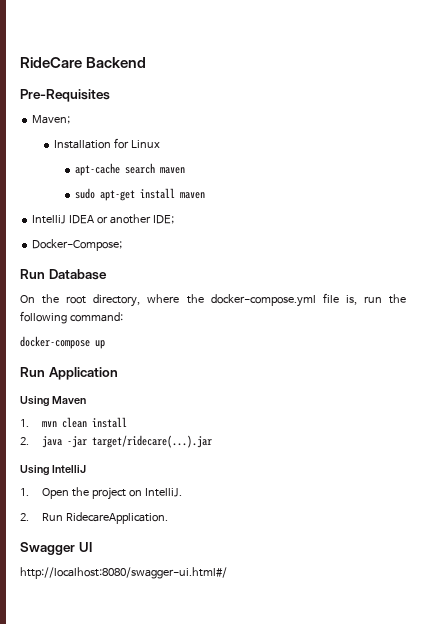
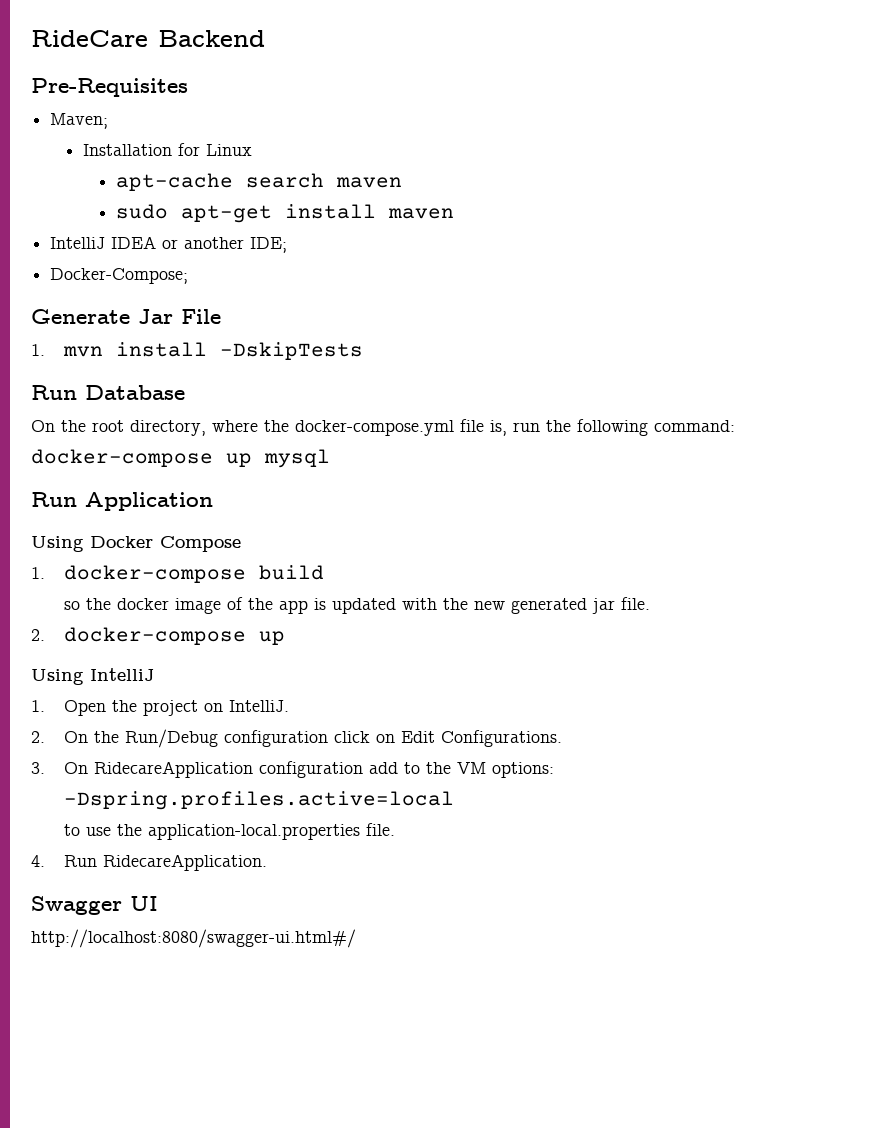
+ Generate Jar File
+ 1. mvn install -DskipTests
- docker-compose up
+ docker-compose up mysql
- Using Maven
- 1. mvn clean install
- 2. java -jar target/ridecare(...).jar
+ Using Docker Compose
+ 1. docker-compose build
+ so the docker image of the app is updated with the new generated jar file.
+ 2. docker-compose up
- 2. Run RidecareApplication.
+ 2. On the Run/Debug configuration click on Edit Configurations.
+ 3. On RidecareApplication configuration add to the VM options:
+ -Dspring.profiles.active=local
+ to use the application-local.properties file.
+ 4. Run RidecareApplication.

